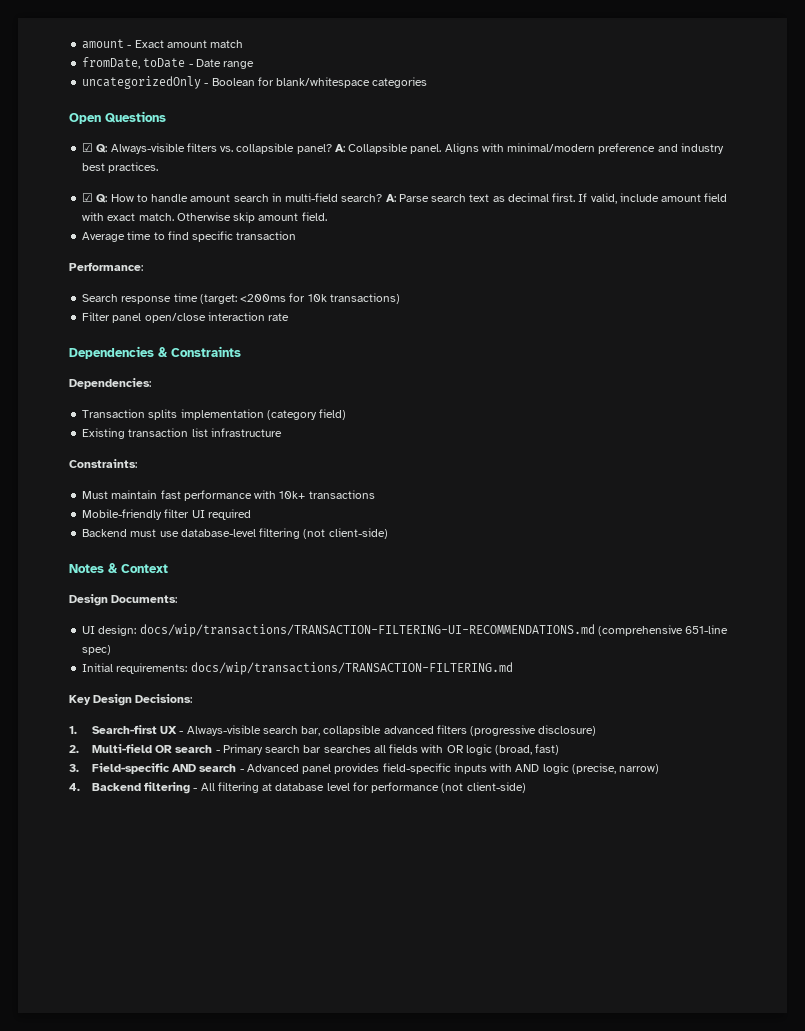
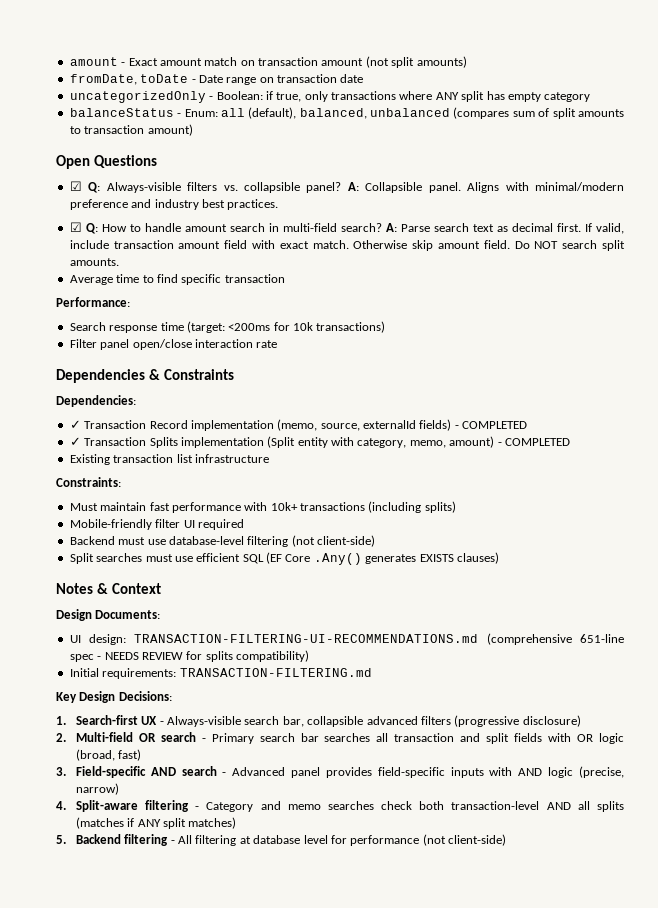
- amount - Exact amount match
+ amount - Exact amount match on transaction amount (not split amounts)
- fromDate, toDate - Date range
+ fromDate, toDate - Date range on transaction date
- uncategorizedOnly - Boolean for blank/whitespace categories
+ uncategorizedOnly - Boolean: if true, only transactions where ANY split has empty category
+ balanceStatus - Enum: all (default), balanced, unbalanced (compares sum of split amounts to transaction amount)
- If valid, include amount field with exact match.
+ If valid, include transaction amount field with exact match.
+ Do NOT search split amounts.
- Transaction splits implementation (category field)
+ ✓ Transaction Record implementation (memo, source, externalId fields) - COMPLETED
+ ✓ Transaction Splits implementation (Split entity with category, memo, amount) - COMPLETED
- Must maintain fast performance with 10k+ transactions
+ Must maintain fast performance with 10k+ transactions (including splits)
+ Split searches must use efficient SQL (EF Core .Any() generates EXISTS clauses)
- UI design: docs/wip/transactions/TRANSACTION-FILTERING-UI-RECOMMENDATIONS.md (comprehensive 651-line spec)
+ UI design: TRANSACTION-FILTERING-UI-RECOMMENDATIONS.md (comprehensive 651-line spec - NEEDS REVIEW for splits compatibility)
- Initial requirements: docs/wip/transactions/TRANSACTION-FILTERING.md
+ Initial requirements: TRANSACTION-FILTERING.md
- 2. Multi-field OR search - Primary search bar searches all fields with OR logic (broad, fast)
+ 2. Multi-field OR search - Primary search bar searches all transaction and split fields with OR logic (broad, fast)
- 4. Backend filtering - All filtering at database level for performance (not client-side)
+ 4. Split-aware filtering - Category and memo searches check both transaction-level AND all splits (matches if ANY split matches)
+ 5. Backend filtering - All filtering at database level for performance (not client-side)

